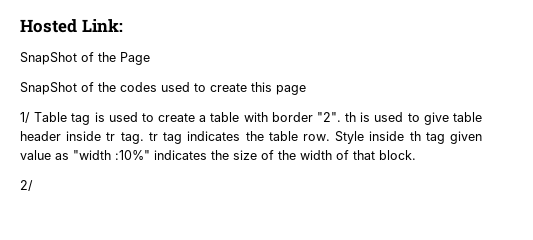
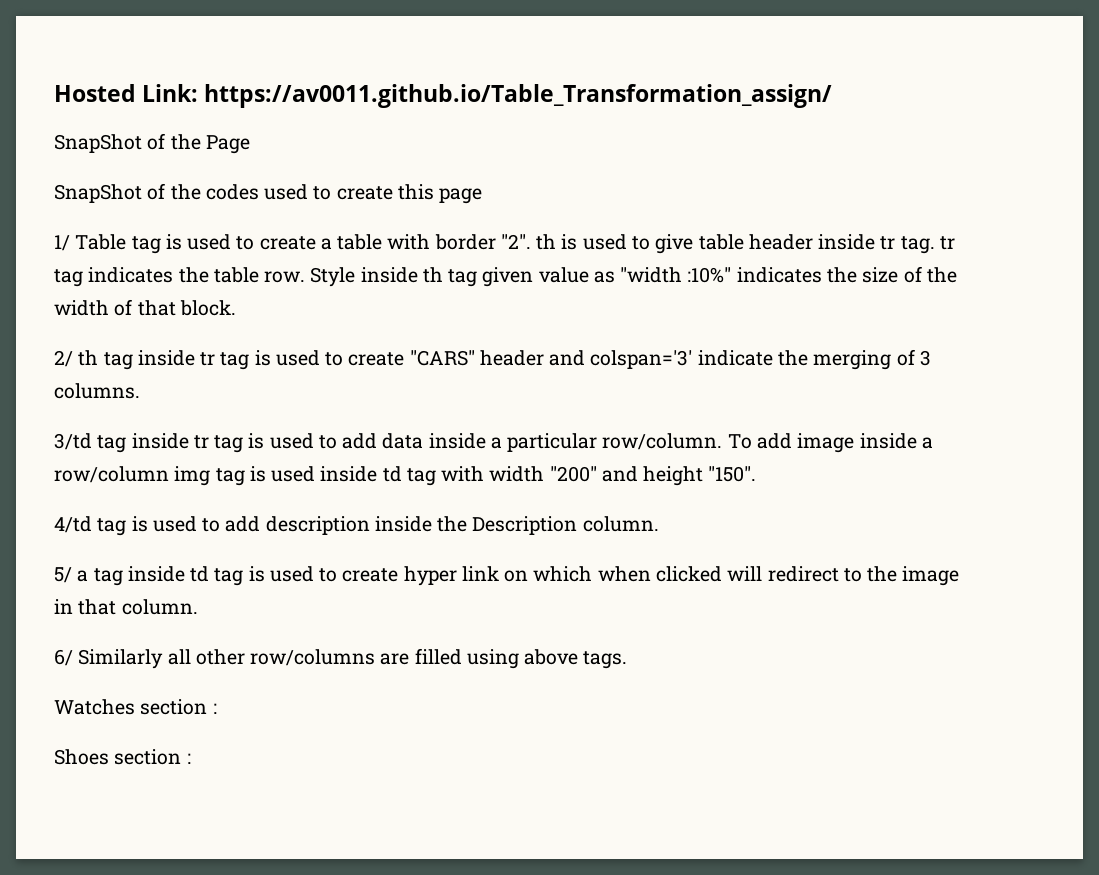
- Hosted Link:
+ Hosted Link: https://av0011.github.io/Table_Transformation_assign/
- 2/
+ 2/ th tag inside tr tag is used to create "CARS" header and colspan='3' indicate the merging of 3 columns.
+ 3/td tag inside tr tag is used to add data inside a particular row/column. To add image inside a row/column img tag is used inside td tag with width "200" and height "150".
+ 4/td tag is used to add description inside the Description column.
+ 5/ a tag inside td tag is used to create hyper link on which when clicked will redirect to the image in that column.
+ 6/ Similarly all other row/columns are filled using above tags.
+ Watches section :
+ Shoes section :

